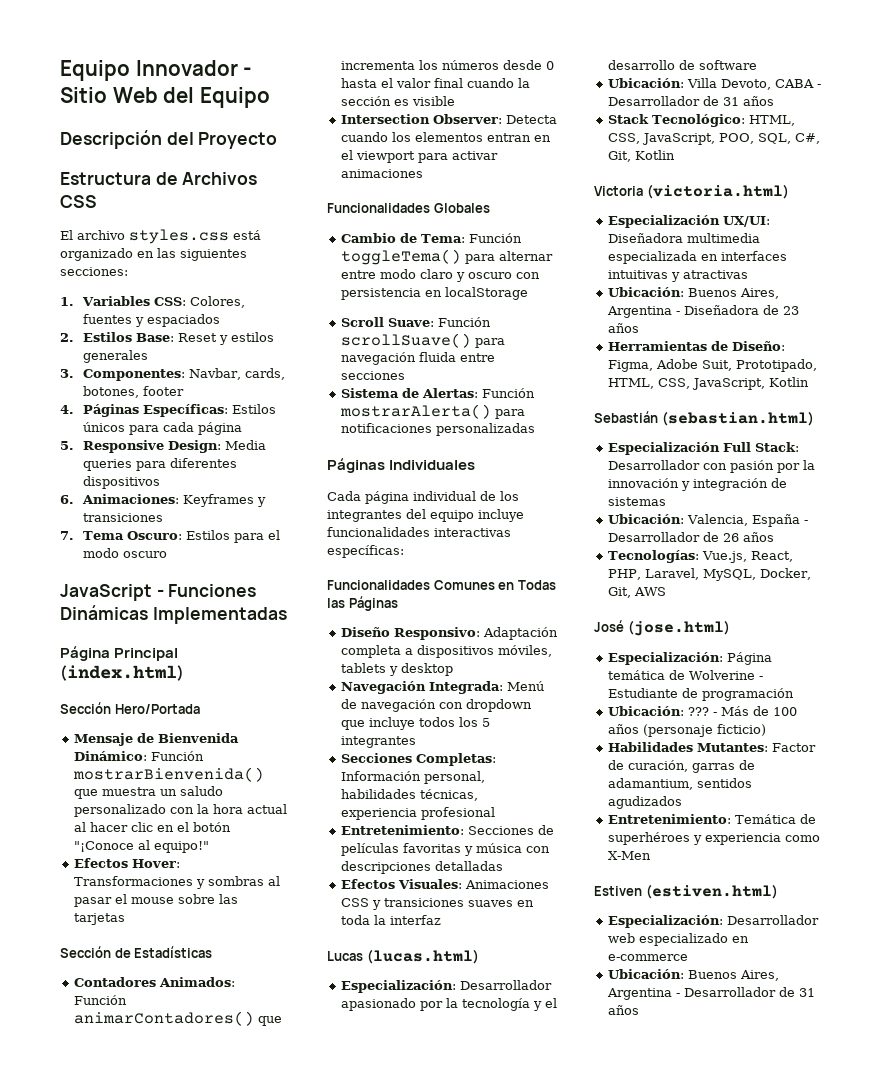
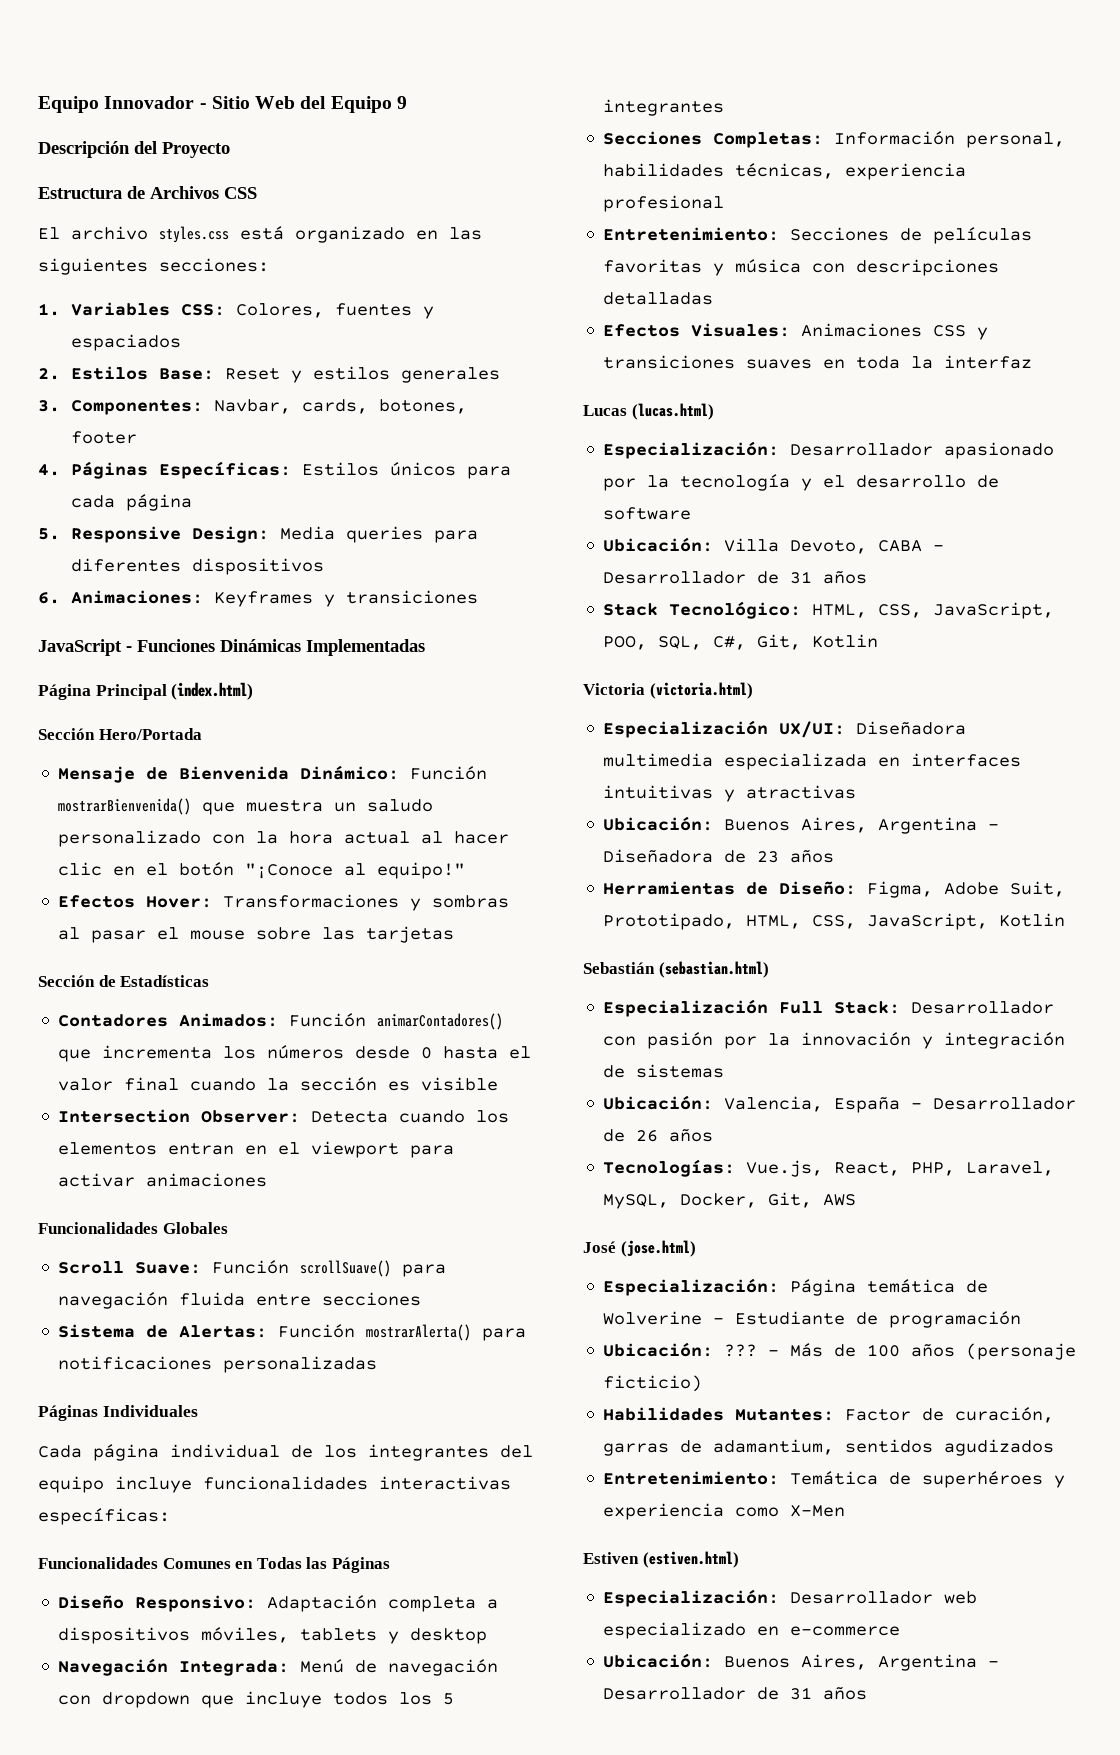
- Equipo Innovador - Sitio Web del Equipo
+ Equipo Innovador - Sitio Web del Equipo 9
- 7. Tema Oscuro: Estilos para el modo oscuro
- Cambio de Tema: Función toggleTema() para alternar entre modo claro y oscuro con persistencia en localStorage

